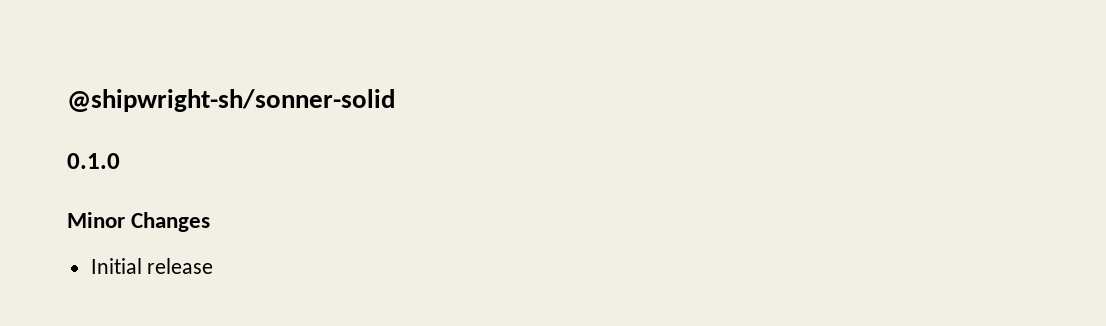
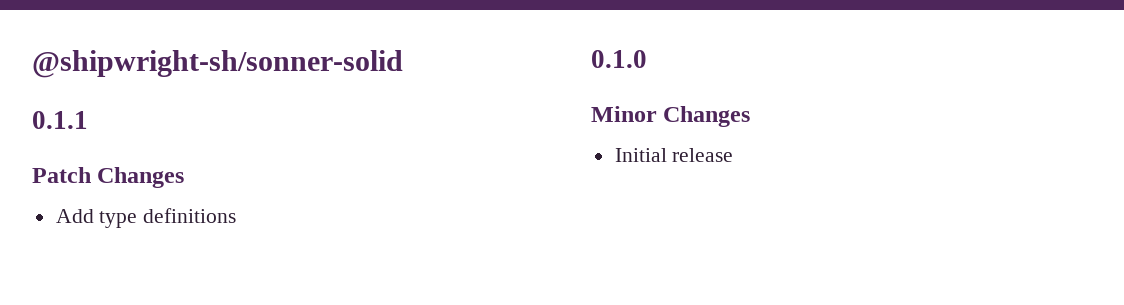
+ 0.1.1
+ Patch Changes
+ Add type definitions

